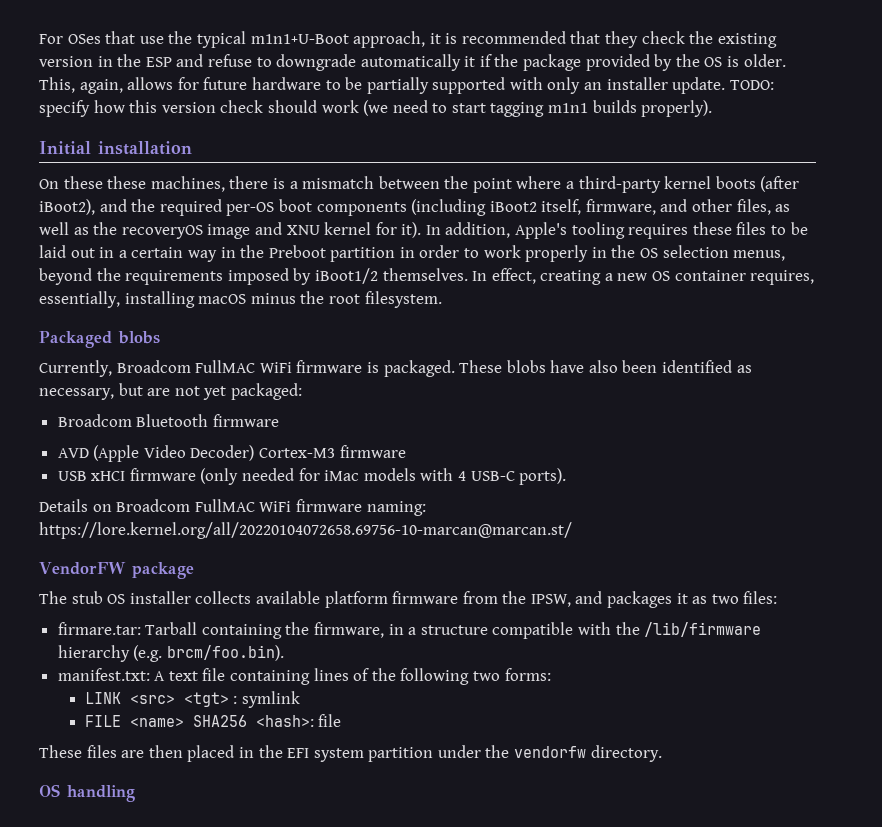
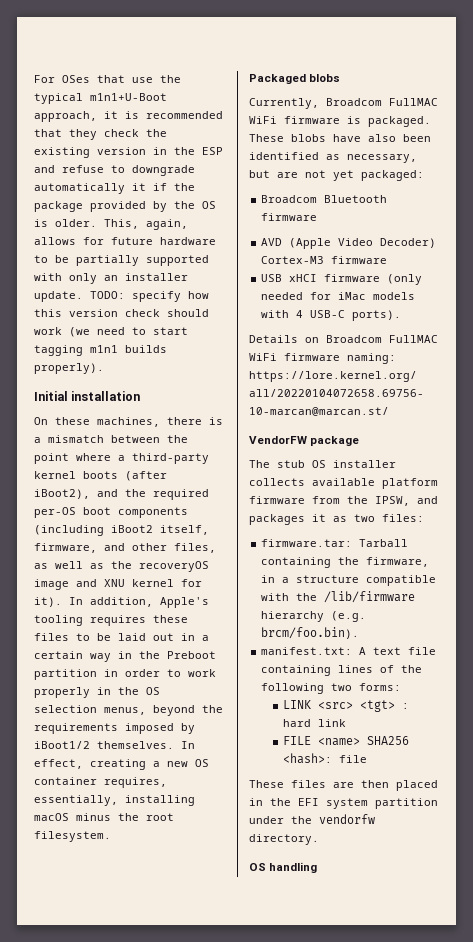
- On these these machines, there is a mismatch between the point where a third-party kernel boots (after iBoot2), and the required per-OS boot components (including iBoot2 itself, firmware, and other files, as well as the recoveryOS image and XNU kernel for it).
+ On these machines, there is a mismatch between the point where a third-party kernel boots (after iBoot2), and the required per-OS boot components (including iBoot2 itself, firmware, and other files, as well as the recoveryOS image and XNU kernel for it).
- firmare.tar: Tarball containing the firmware, in a structure compatible with the /lib/firmware hierarchy (e.g. brcm/foo.bin).
+ firmware.tar: Tarball containing the firmware, in a structure compatible with the /lib/firmware hierarchy (e.g. brcm/foo.bin).
- LINK <src> <tgt> : symlink
+ LINK <src> <tgt> : hard link

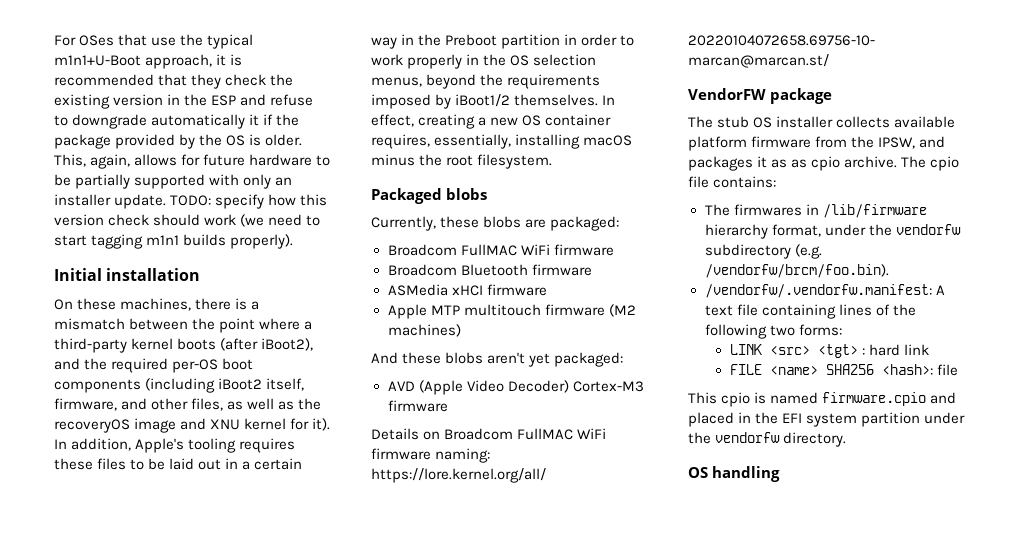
- Currently, Broadcom FullMAC WiFi firmware is packaged. These blobs have also been identified as necessary, but are not yet packaged:
+ Currently, these blobs are packaged:
+ Broadcom FullMAC WiFi firmware
  Broadcom Bluetooth firmware
+ ASMedia xHCI firmware
+ Apple MTP multitouch firmware (M2 machines)
+ And these blobs aren't yet packaged:
- USB xHCI firmware (only needed for iMac models with 4 USB-C ports).
- The stub OS installer collects available platform firmware from the IPSW, and packages it as two files:
- firmware.tar: Tarball containing the firmware, in a structure compatible with the /lib/firmware hierarchy (e.g. brcm/foo.bin).
- manifest.txt: A text file containing lines of the following two forms:
+ The stub OS installer collects available platform firmware from the IPSW, and packages it as as cpio archive. The cpio file contains:
+ The firmwares in /lib/firmware hierarchy format, under the vendorfw subdirectory (e.g. /vendorfw/brcm/foo.bin).
+ /vendorfw/.vendorfw.manifest: A text file containing lines of the following two forms:
- These files are then placed in the EFI system partition under the vendorfw directory.
+ This cpio is named firmware.cpio and placed in the EFI system partition under the vendorfw directory.

